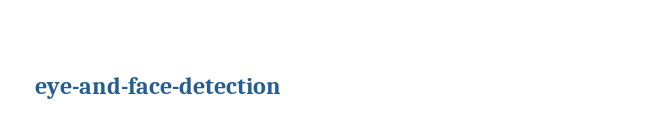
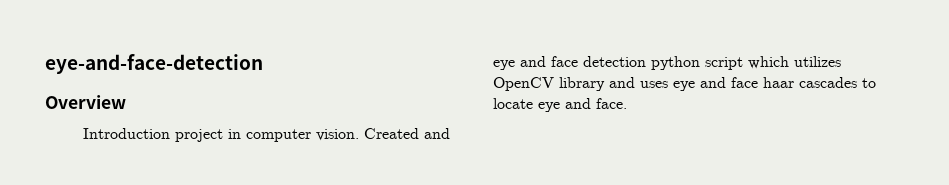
+ Overview
+ Introduction project in computer vision. Created and eye and face detection python script which utilizes OpenCV library and uses eye and face haar cascades to locate eye and face.

